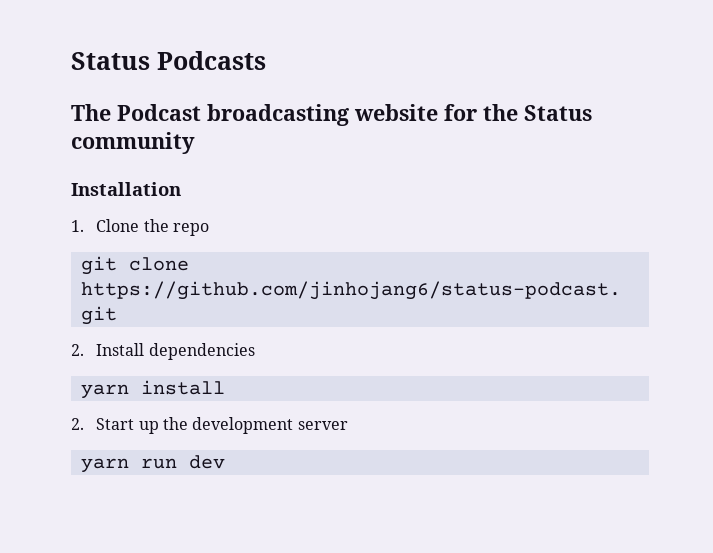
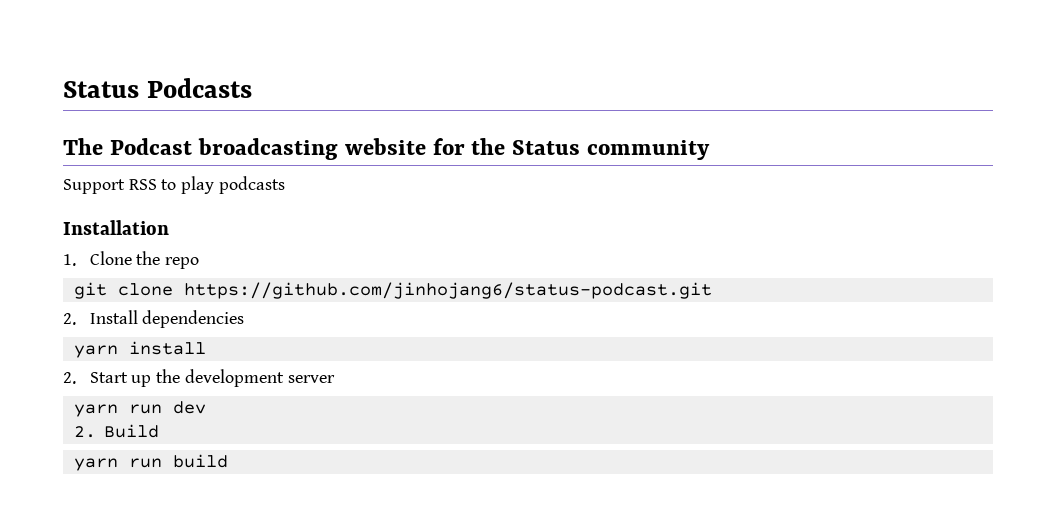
+ Support RSS to play podcasts
+ 2. Build
+ yarn run build

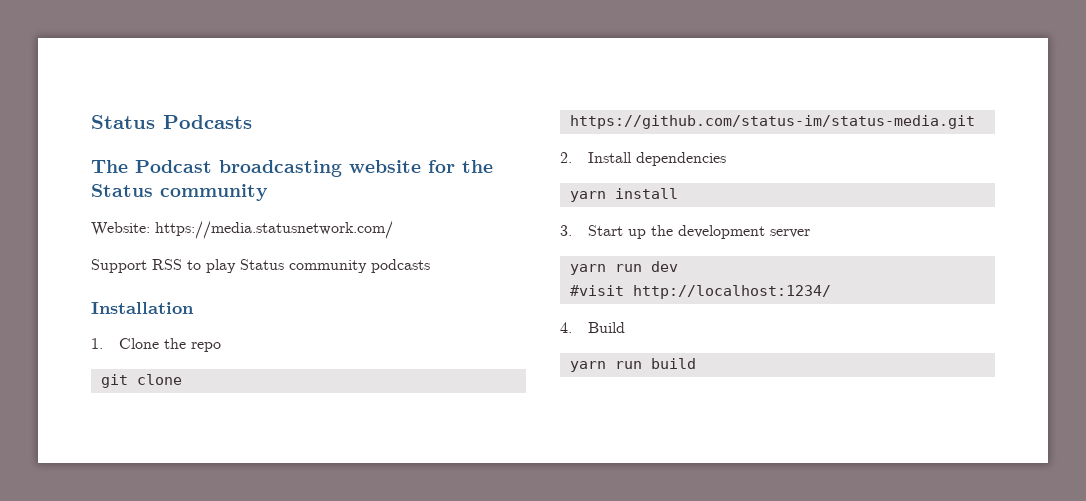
+ Website: https://media.statusnetwork.com/
- Support RSS to play podcasts
+ Support RSS to play Status community podcasts
- git clone https://github.com/jinhojang6/status-podcast.git
+ git clone https://github.com/status-im/status-media.git
- 2. Start up the development server
+ 3. Start up the development server
- 2. Build
+ #visit http://localhost:1234/
+ 4. Build

